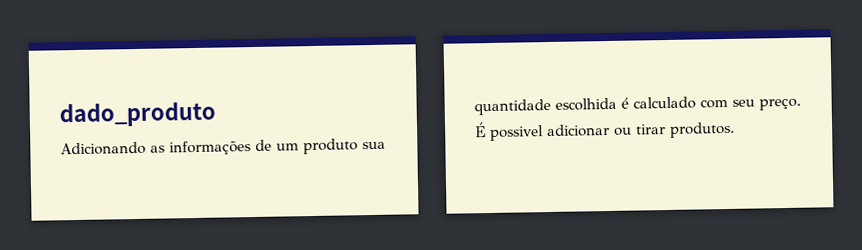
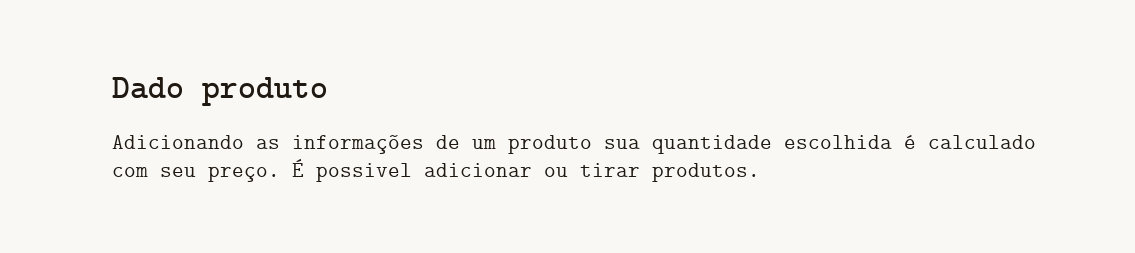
- dado_produto
+ Dado produto

